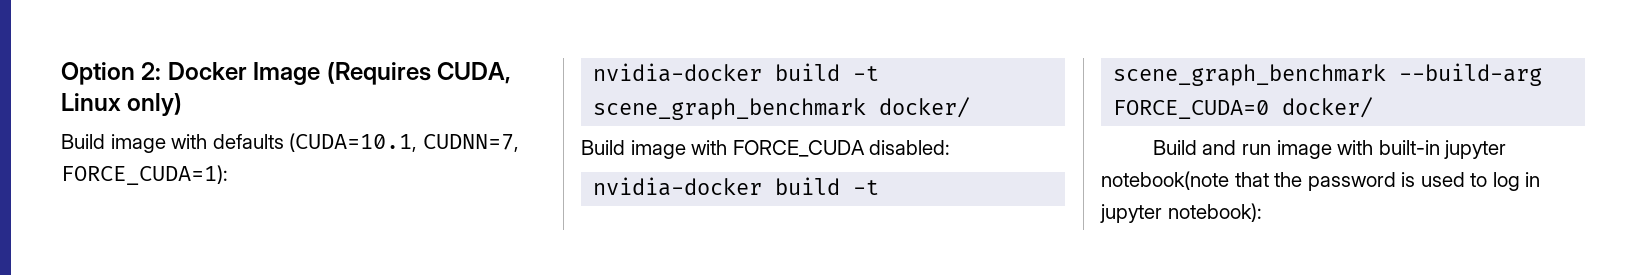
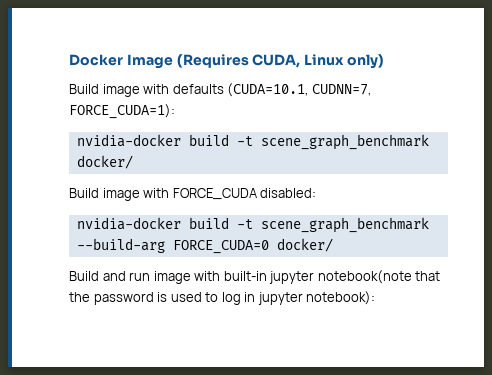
- Option 2: Docker Image (Requires CUDA, Linux only)
+ Docker Image (Requires CUDA, Linux only)

